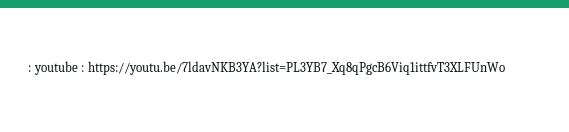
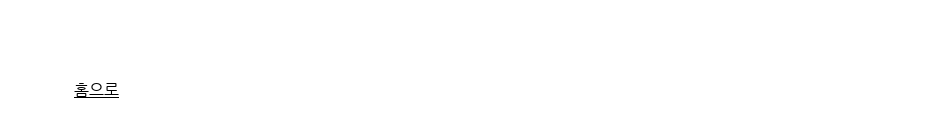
- : youtube : https://youtu.be/7ldavNKB3YA?list=PL3YB7_Xq8qPgcB6Viq1ittfvT3XLFUnWo
+ 홈으로

